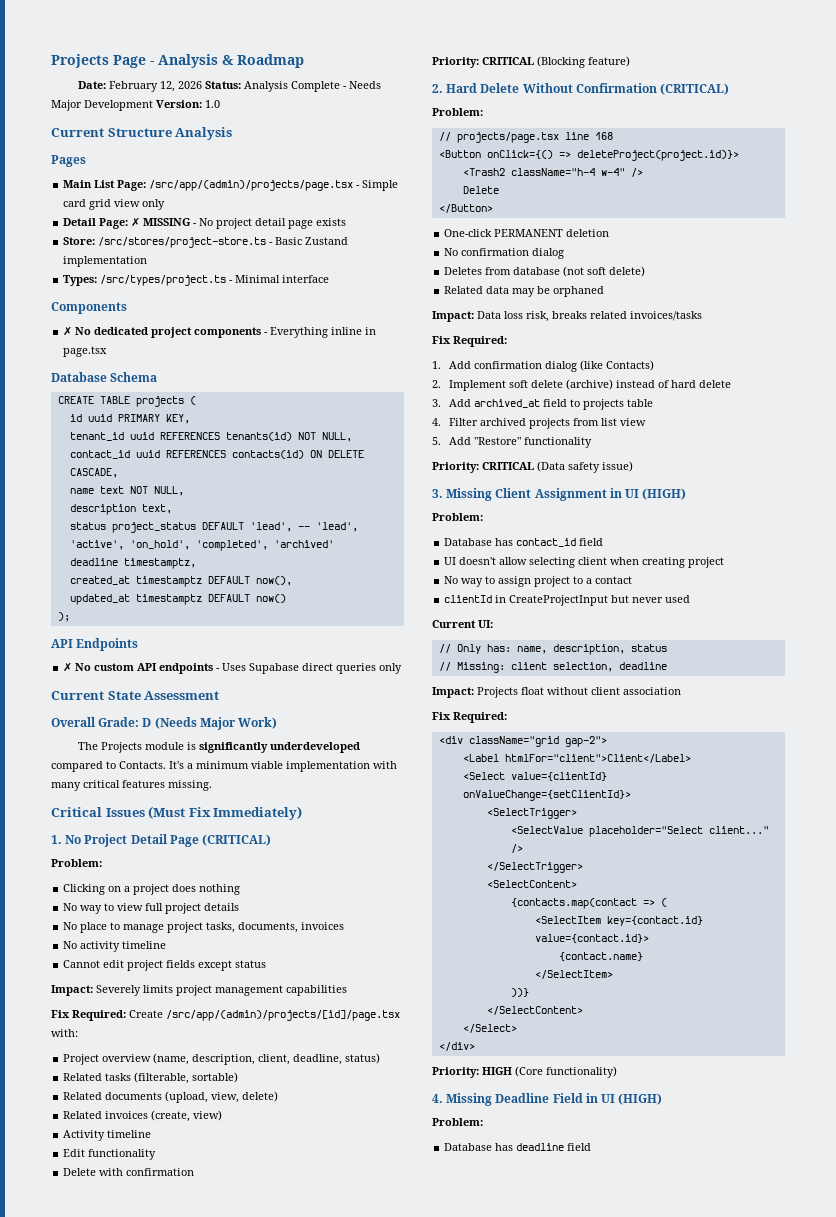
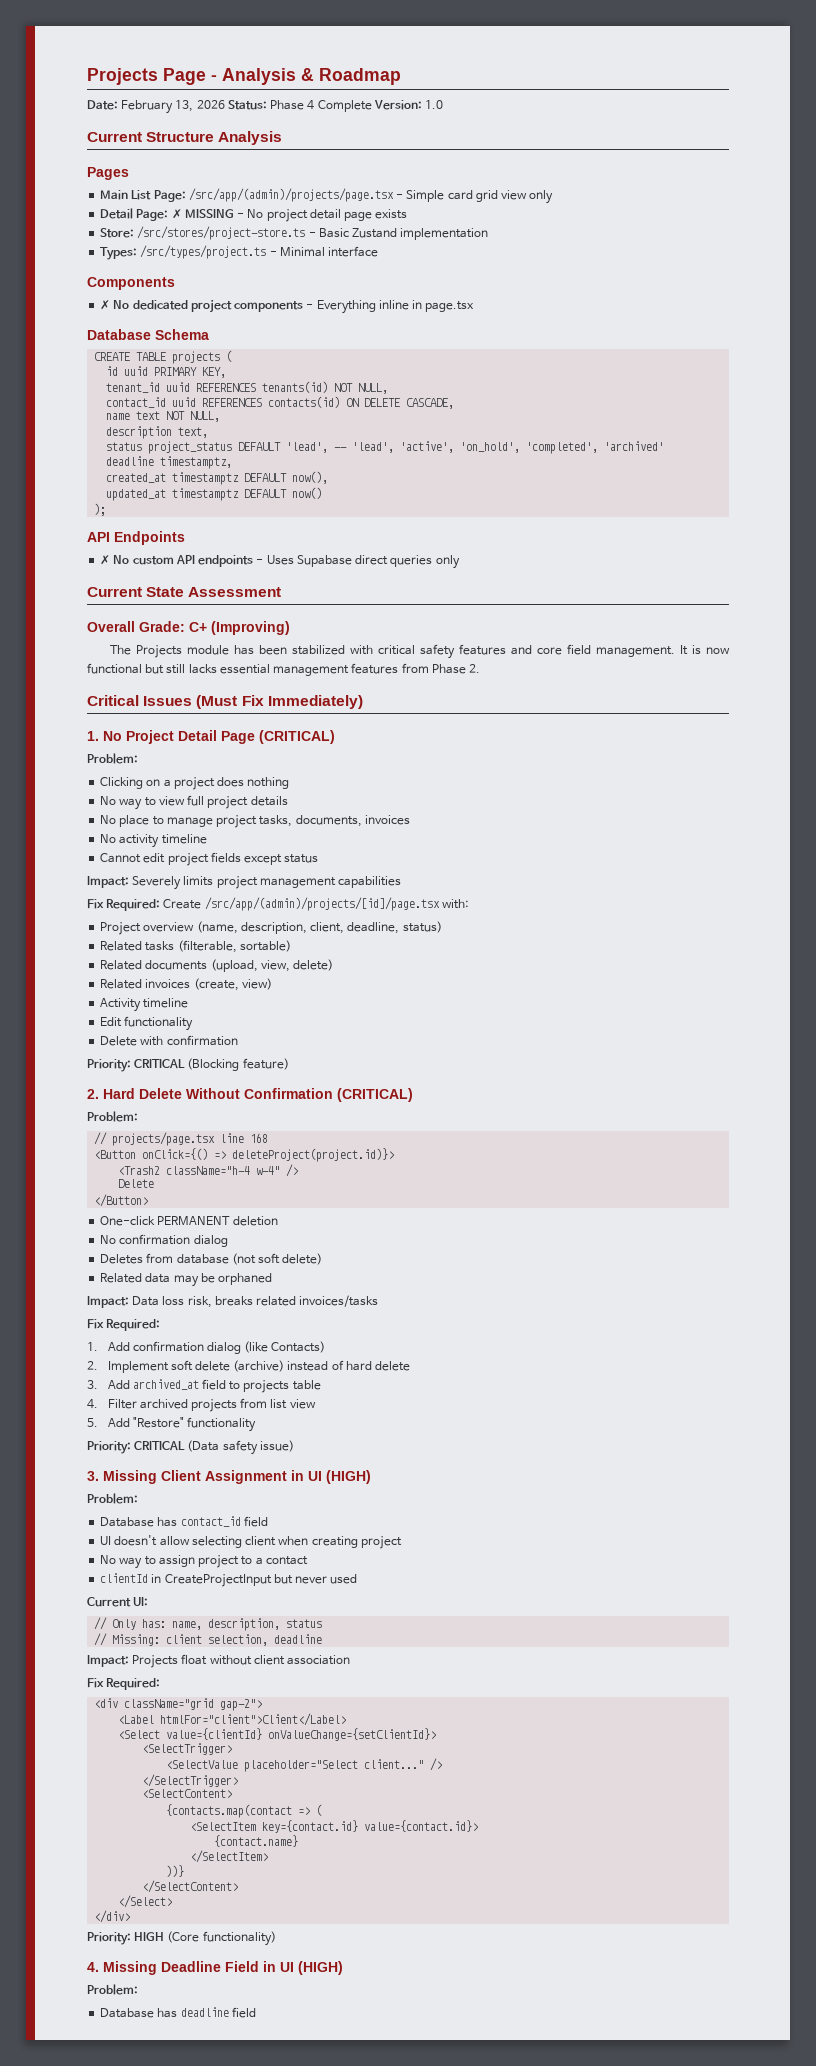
- Date: February 12, 2026 Status: Analysis Complete - Needs Major Development Version: 1.0
+ Date: February 13, 2026 Status: Phase 4 Complete Version: 1.0
- Overall Grade: D (Needs Major Work)
+ Overall Grade: C+ (Improving)
- The Projects module is significantly underdeveloped compared to Contacts. It's a minimum viable implementation with many critical features missing.
+ The Projects module has been stabilized with critical safety features and core field management. It is now functional but still lacks essential management features from Phase 2.

